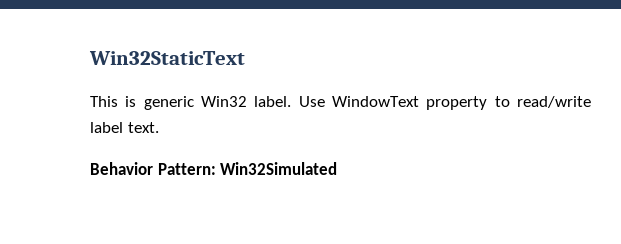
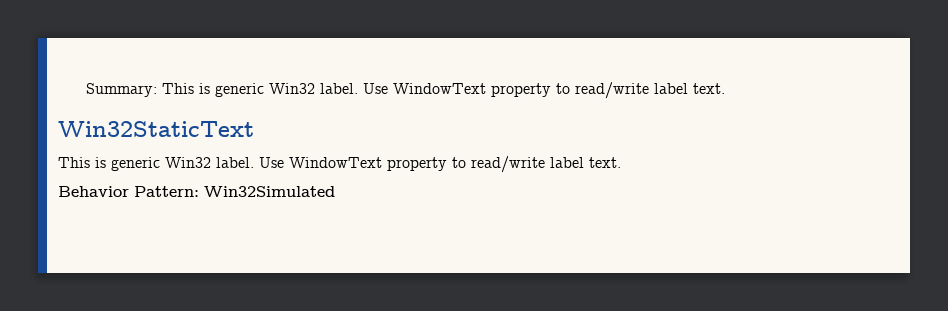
+ Summary: This is generic Win32 label. Use WindowText property to read/write label text.

